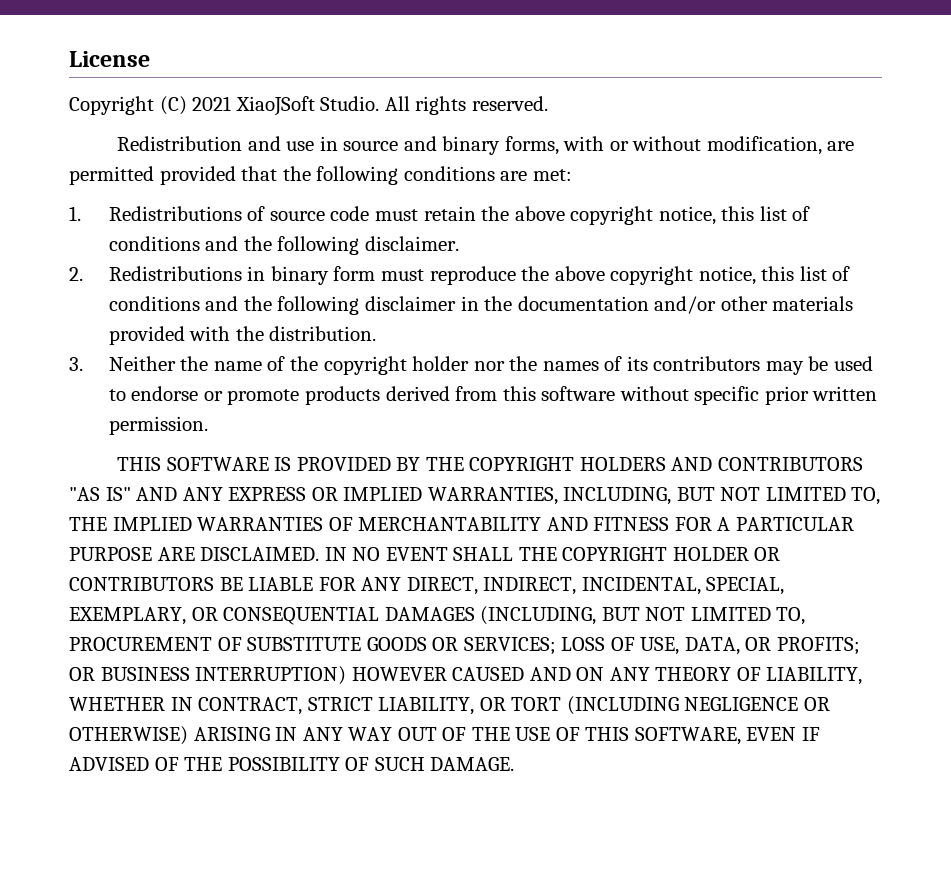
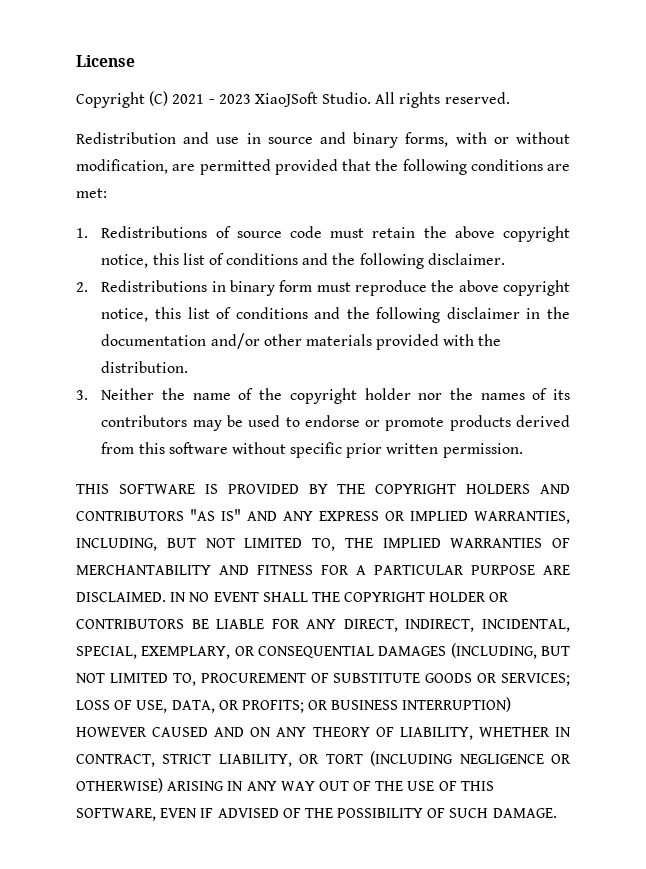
- Copyright (C) 2021 XiaoJSoft Studio.
+ Copyright (C) 2021 - 2023 XiaoJSoft Studio.

